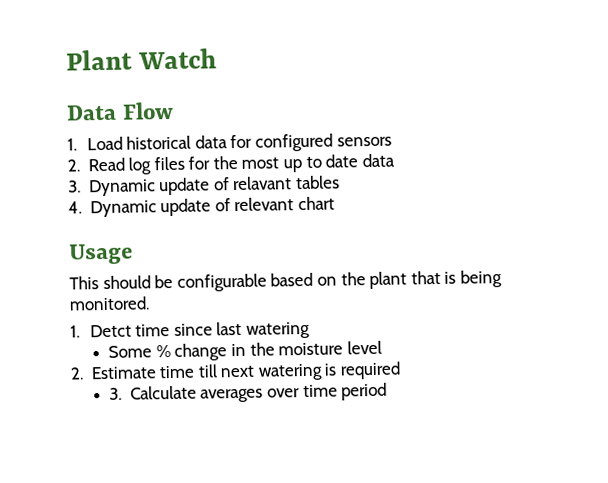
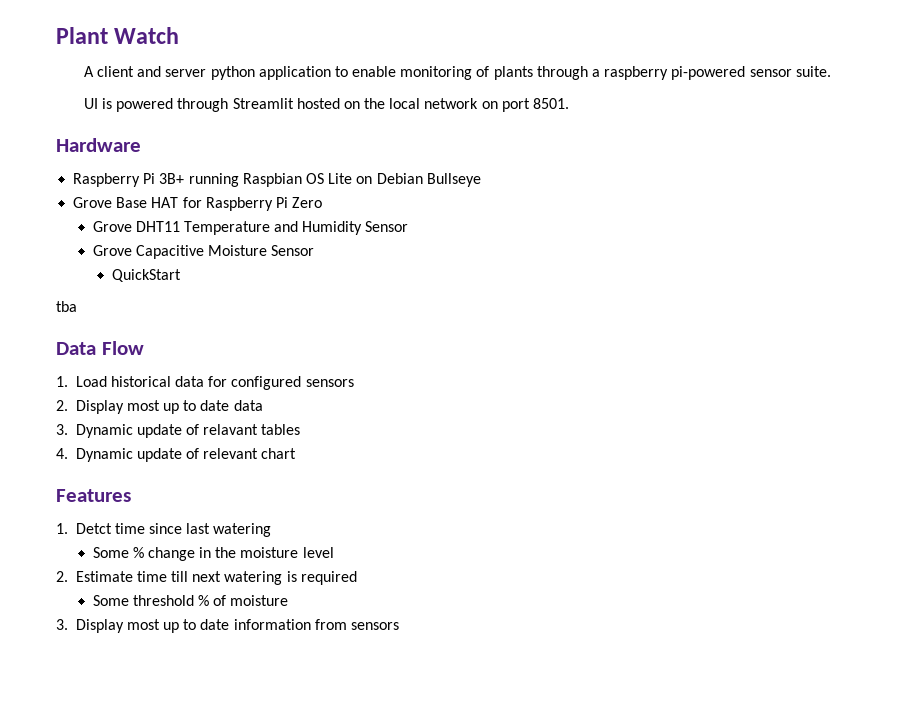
+ A client and server python application to enable monitoring of plants through a raspberry pi-powered sensor suite.
+ UI is powered through Streamlit hosted on the local network on port 8501.
+ Hardware
+ Raspberry Pi 3B+ running Raspbian OS Lite on Debian Bullseye
+ Grove Base HAT for Raspberry Pi Zero
+ Grove DHT11 Temperature and Humidity Sensor
+ Grove Capacitive Moisture Sensor
+ QuickStart
+ tba
- 2. Read log files for the most up to date data
+ 2. Display most up to date data
- Usage
- This should be configurable based on the plant that is being monitored.
+ Features
- 3. Calculate averages over time period
+ Some threshold % of moisture
+ 3. Display most up to date information from sensors

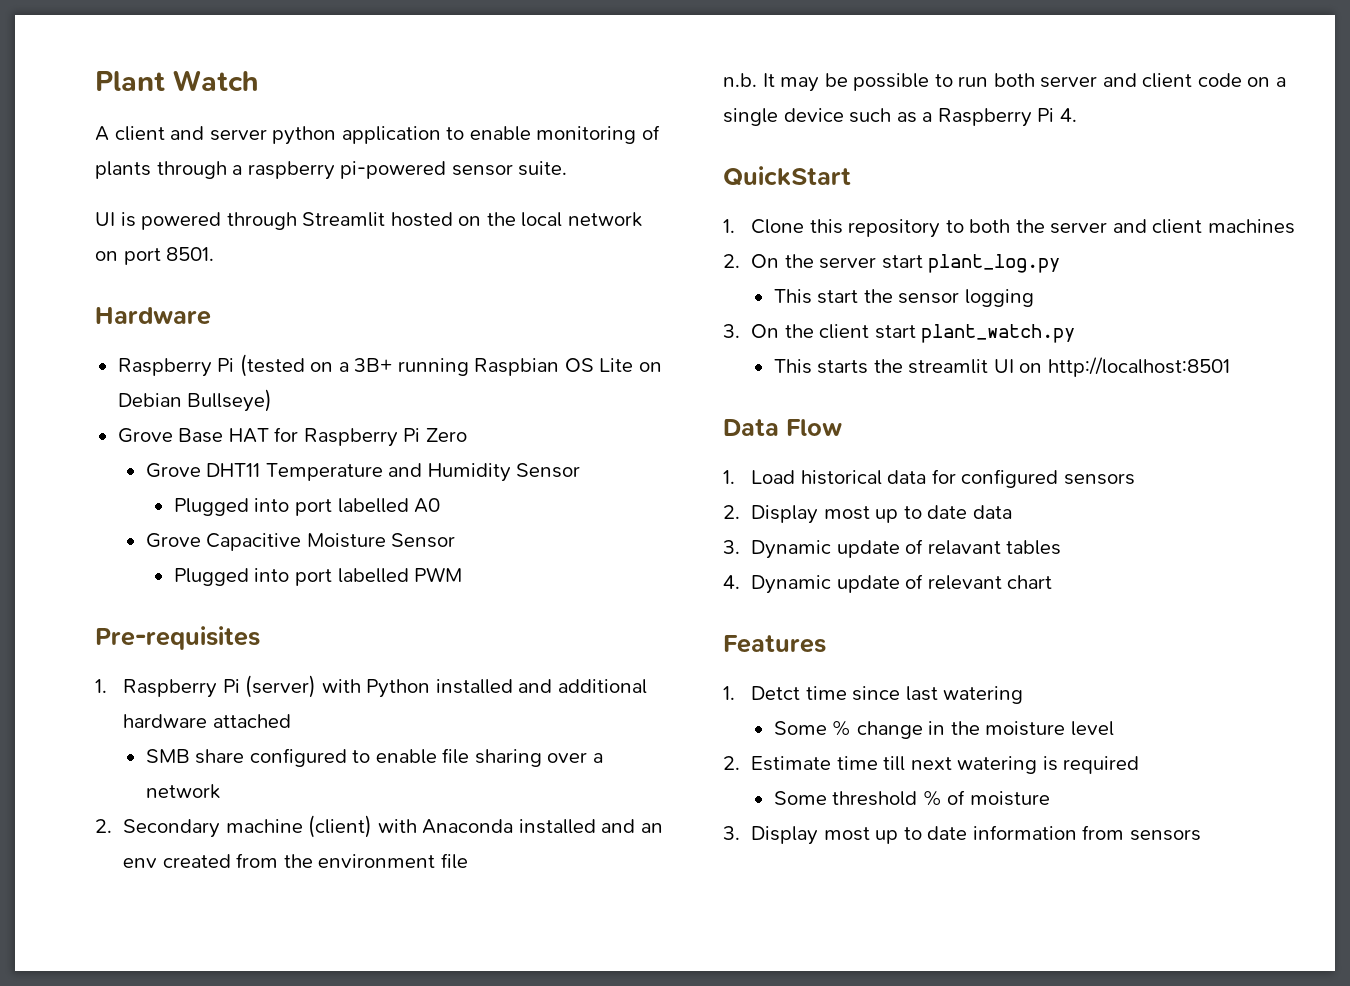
- Raspberry Pi 3B+ running Raspbian OS Lite on Debian Bullseye
+ Raspberry Pi (tested on a 3B+ running Raspbian OS Lite on Debian Bullseye)
+ Plugged into port labelled A0
+ Plugged into port labelled PWM
+ Pre-requisites
+ 1. Raspberry Pi (server) with Python installed and additional hardware attached
+ SMB share configured to enable file sharing over a network
+ 2. Secondary machine (client) with Anaconda installed and an env created from the environment file
+ n.b. It may be possible to run both server and client code on a single device such as a Raspberry Pi 4.
  QuickStart
- tba
+ 1. Clone this repository to both the server and client machines
+ 2. On the server start plant_log.py
+ This start the sensor logging
+ 3. On the client start plant_watch.py
+ This starts the streamlit UI on http://localhost:8501

